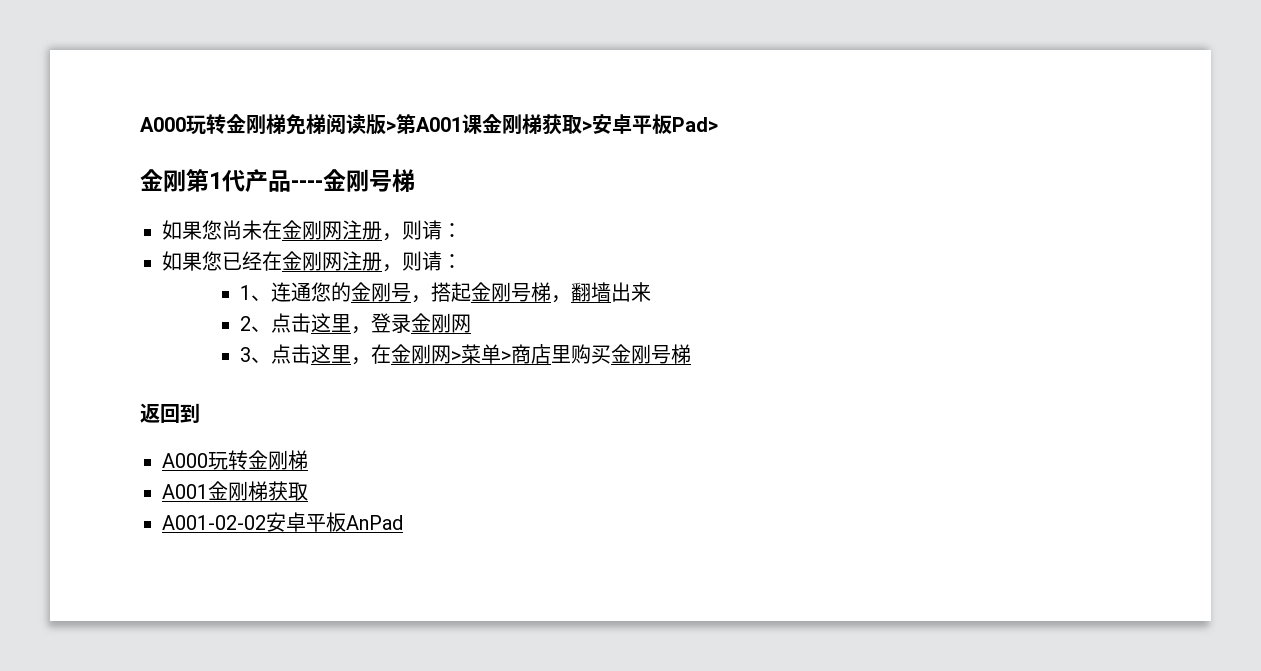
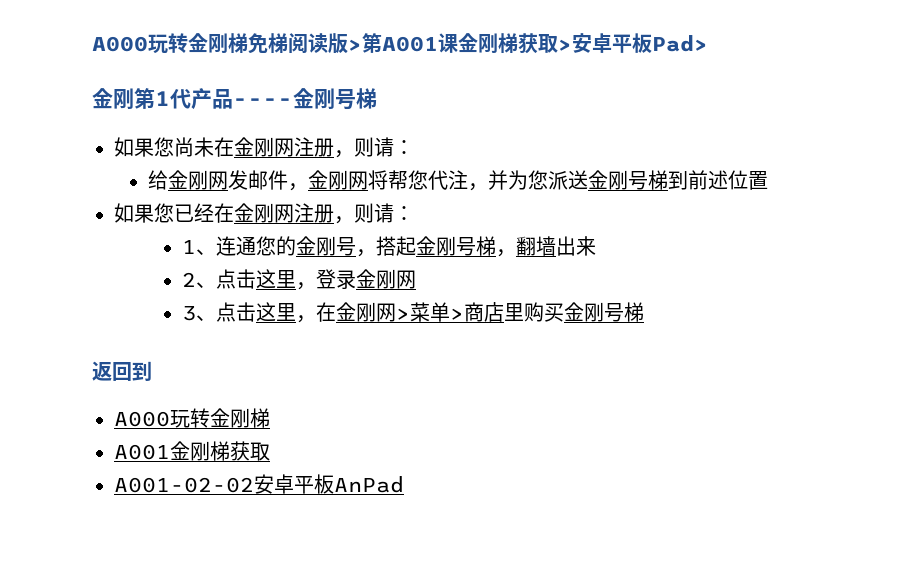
+ 给金刚网发邮件，金刚网将帮您代注，并为您派送金刚号梯到前述位置

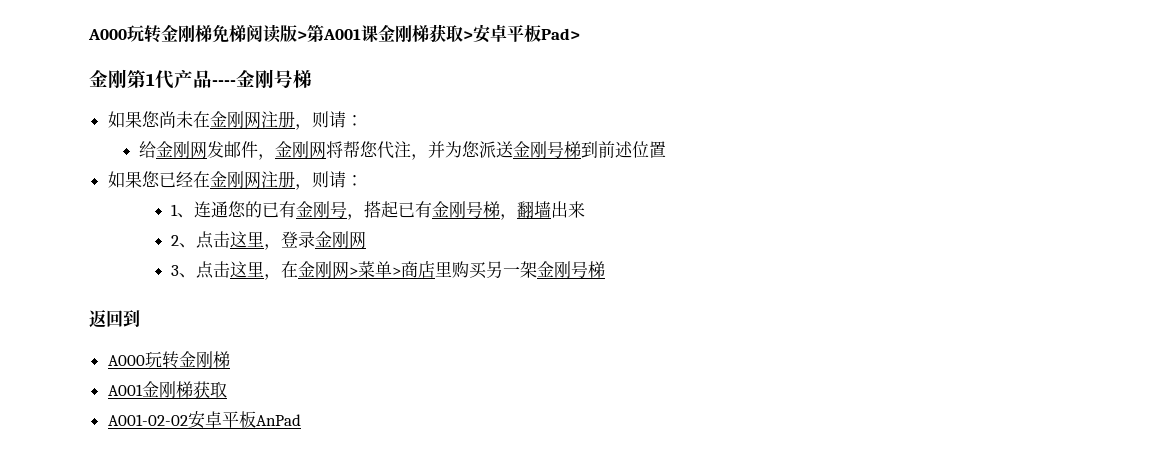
- 1、连通您的金刚号，搭起金刚号梯，翻墙出来
+ 1、连通您的已有金刚号，搭起已有金刚号梯，翻墙出来
- 3、点击这里，在金刚网>菜单>商店里购买金刚号梯
+ 3、点击这里，在金刚网>菜单>商店里购买另一架金刚号梯

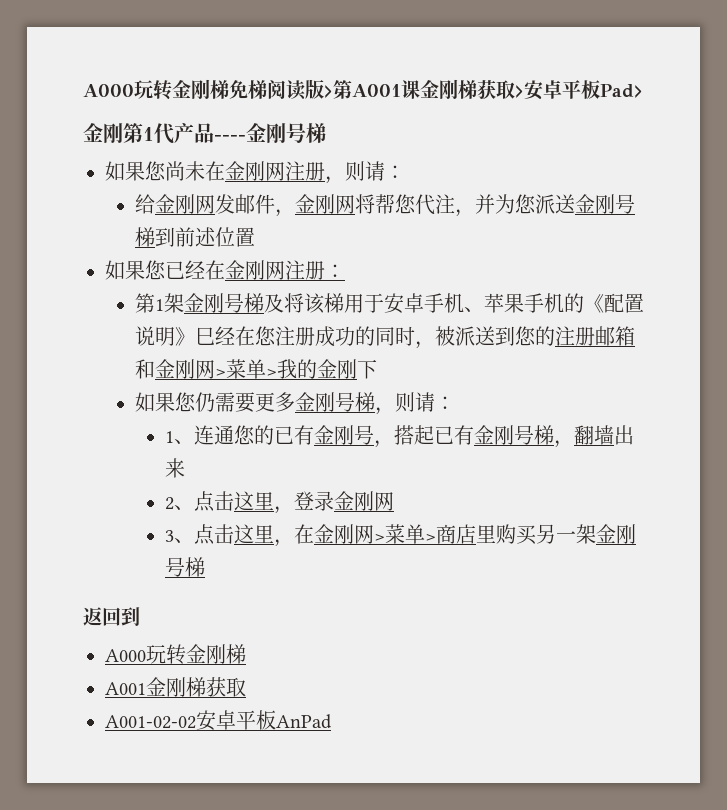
- 如果您已经在金刚网注册，则请：
+ 如果您已经在金刚网注册：
+ 第1架金刚号梯及将该梯用于安卓手机、苹果手机的《配置说明》巳经在您注册成功的同时，被派送到您的注册邮箱和金刚网>菜单>我的金刚下
+ 如果您仍需要更多金刚号梯，则请：

